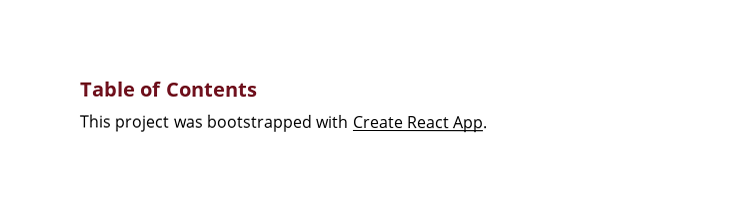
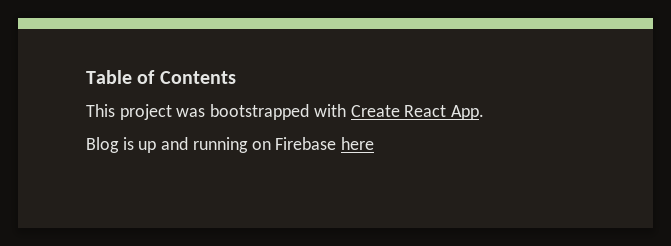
+ Blog is up and running on Firebase here

